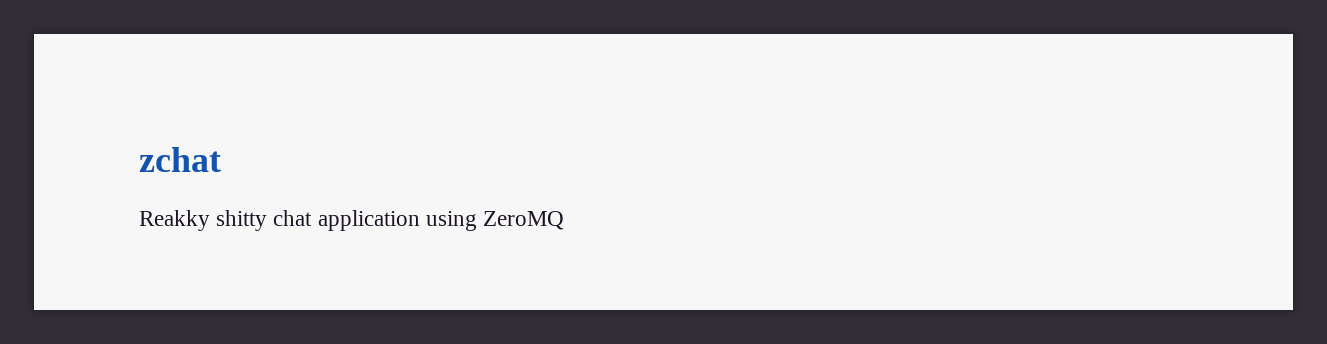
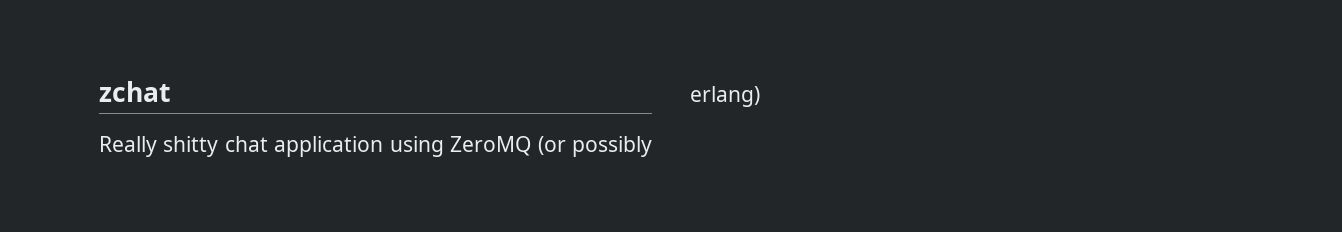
- Reakky shitty chat application using ZeroMQ
+ Really shitty chat application using ZeroMQ (or possibly erlang)

